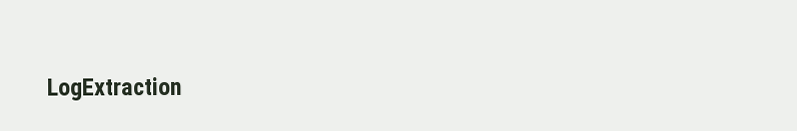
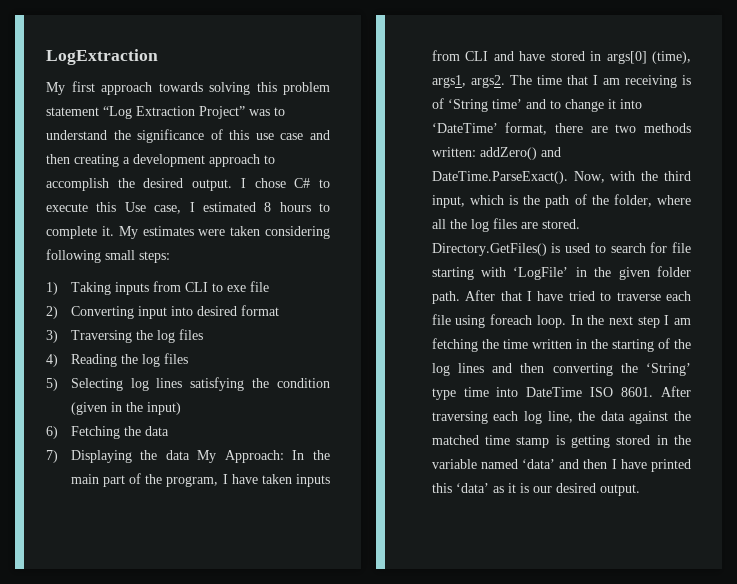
+ My first approach towards solving this problem statement “Log Extraction Project” was to understand the significance of this use case and then creating a development approach to accomplish the desired output. I chose C# to execute this Use case, I estimated 8 hours to complete it. My estimates were taken considering following small steps:
+ 1) Taking inputs from CLI to exe file
+ 2) Converting input into desired format
+ 3) Traversing the log files
+ 4) Reading the log files
+ 5) Selecting log lines satisfying the condition (given in the input)
+ 6) Fetching the data
+ 7) Displaying the data My Approach: In the main part of the program, I have taken inputs from CLI and have stored in args[0] (time), args1, args2. The time that I am receiving is of ‘String time’ and to change it into ‘DateTime’ format, there are two methods written: addZero() and DateTime.ParseExact(). Now, with the third input, which is the path of the folder, where all the log files are stored. Directory.GetFiles() is used to search for file starting with ‘LogFile’ in the given folder path. After that I have tried to traverse each file using foreach loop. In the next step I am fetching the time written in the starting of the log lines and then converting the ‘String’ type time into DateTime ISO 8601. After traversing each log line, the data against the matched time stamp is getting stored in the variable named ‘data’ and then I have printed this ‘data’ as it is our desired output.

